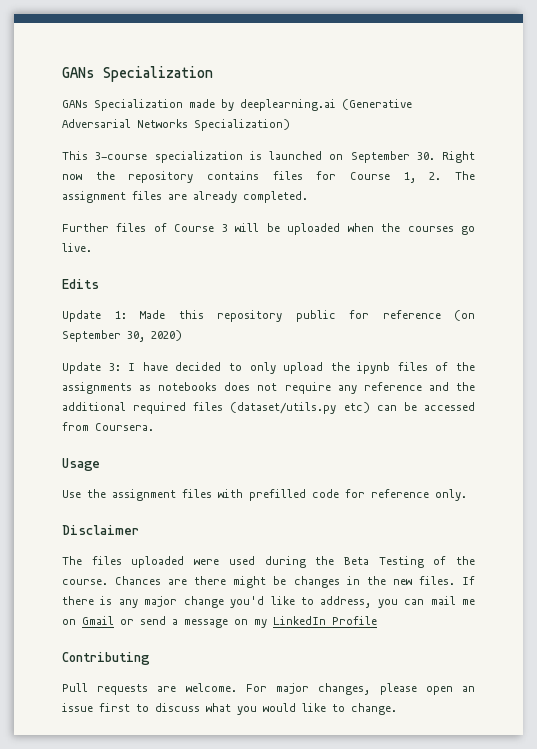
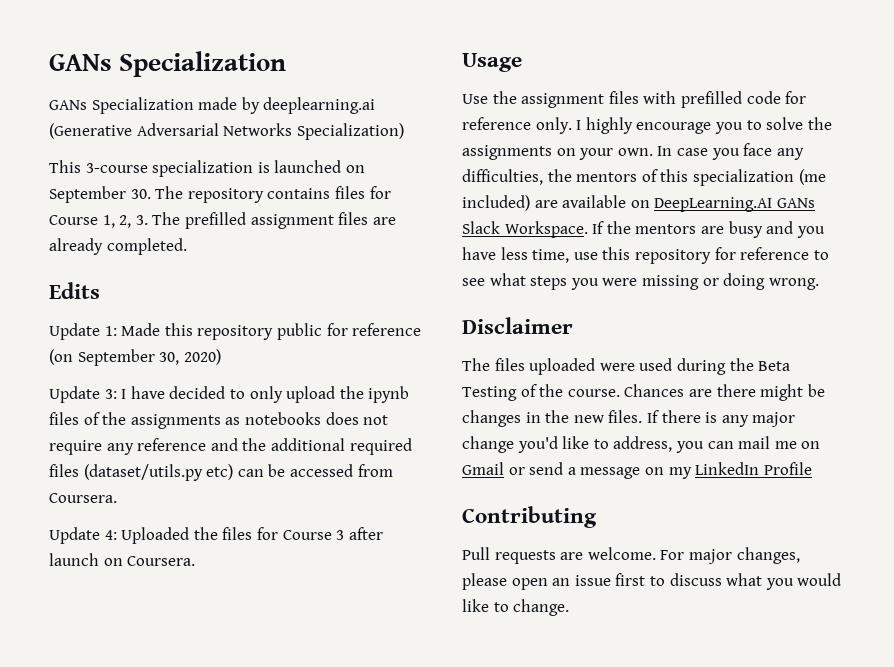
- This 3-course specialization is launched on September 30. Right now the repository contains files for Course 1, 2. The assignment files are already completed.
+ This 3-course specialization is launched on September 30. The repository contains files for Course 1, 2, 3. The prefilled assignment files are already completed.
- Further files of Course 3 will be uploaded when the courses go live.
+ Update 4: Uploaded the files for Course 3 after launch on Coursera.
+ I highly encourage you to solve the assignments on your own. In case you face any difficulties, the mentors of this specialization (me included) are available on DeepLearning.AI GANs Slack Workspace. If the mentors are busy and you have less time, use this repository for reference to see what steps you were missing or doing wrong.

